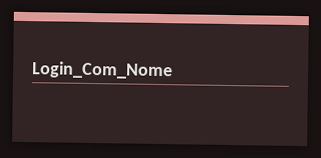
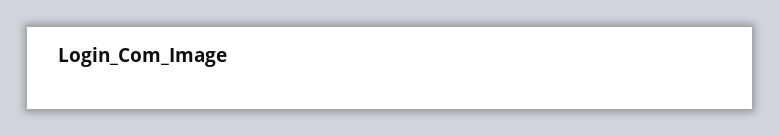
- Login_Com_Nome
+ Login_Com_Image

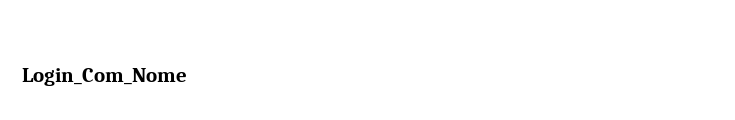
- Login_Com_Image
+ Login_Com_Nome

